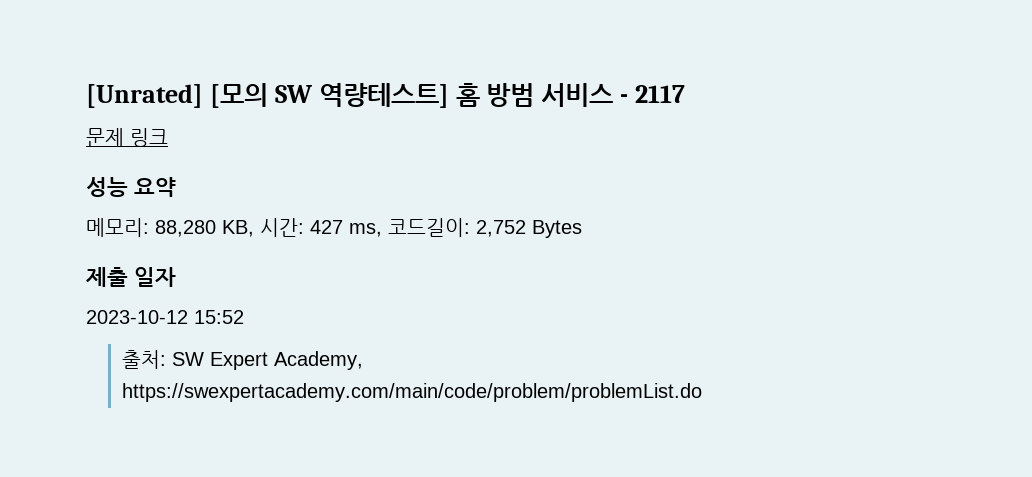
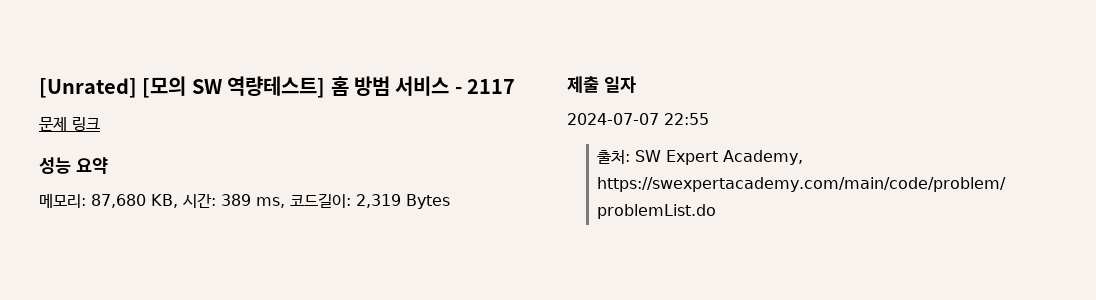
- 메모리: 88,280 KB, 시간: 427 ms, 코드길이: 2,752 Bytes
+ 메모리: 87,680 KB, 시간: 389 ms, 코드길이: 2,319 Bytes
- 2023-10-12 15:52
+ 2024-07-07 22:55

